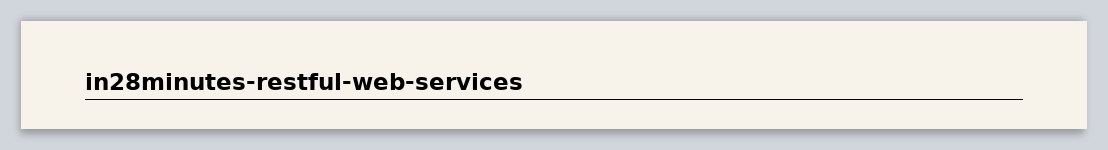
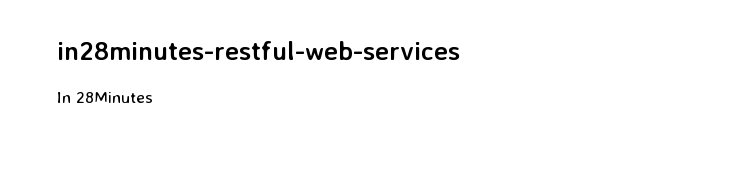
+ In 28Minutes

